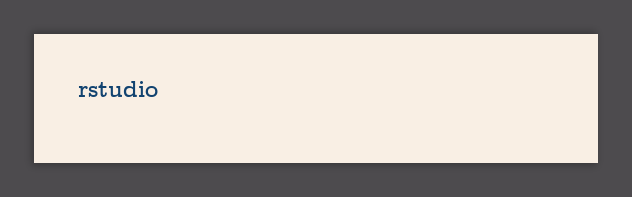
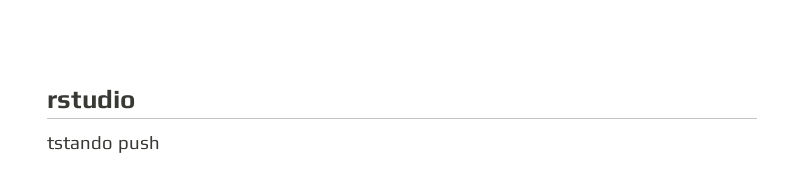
+ tstando push

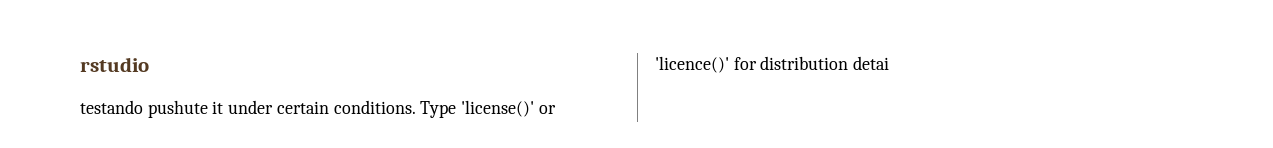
- tstando push
+ testando pushute it under certain conditions. Type 'license()' or 'licence()' for distribution detai

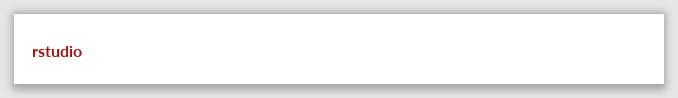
- testando pushute it under certain conditions. Type 'license()' or 'licence()' for distribution detai

